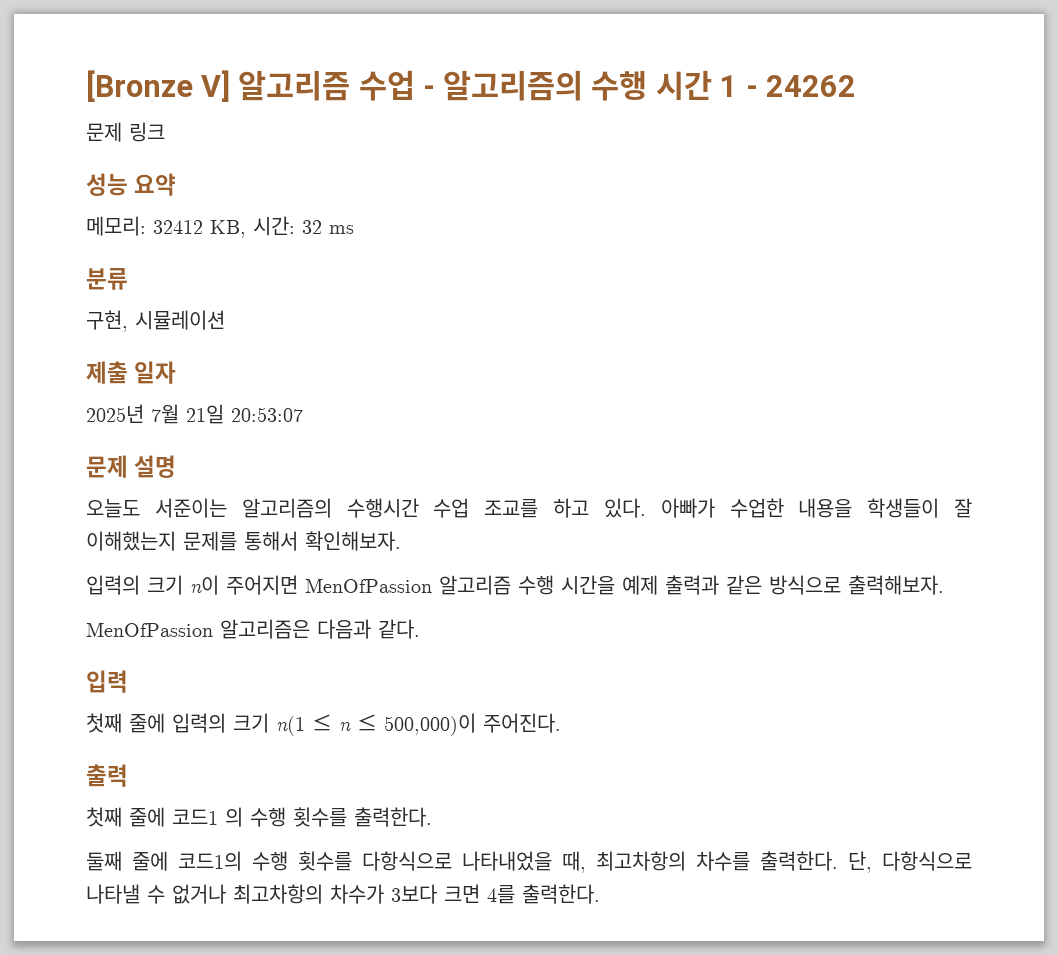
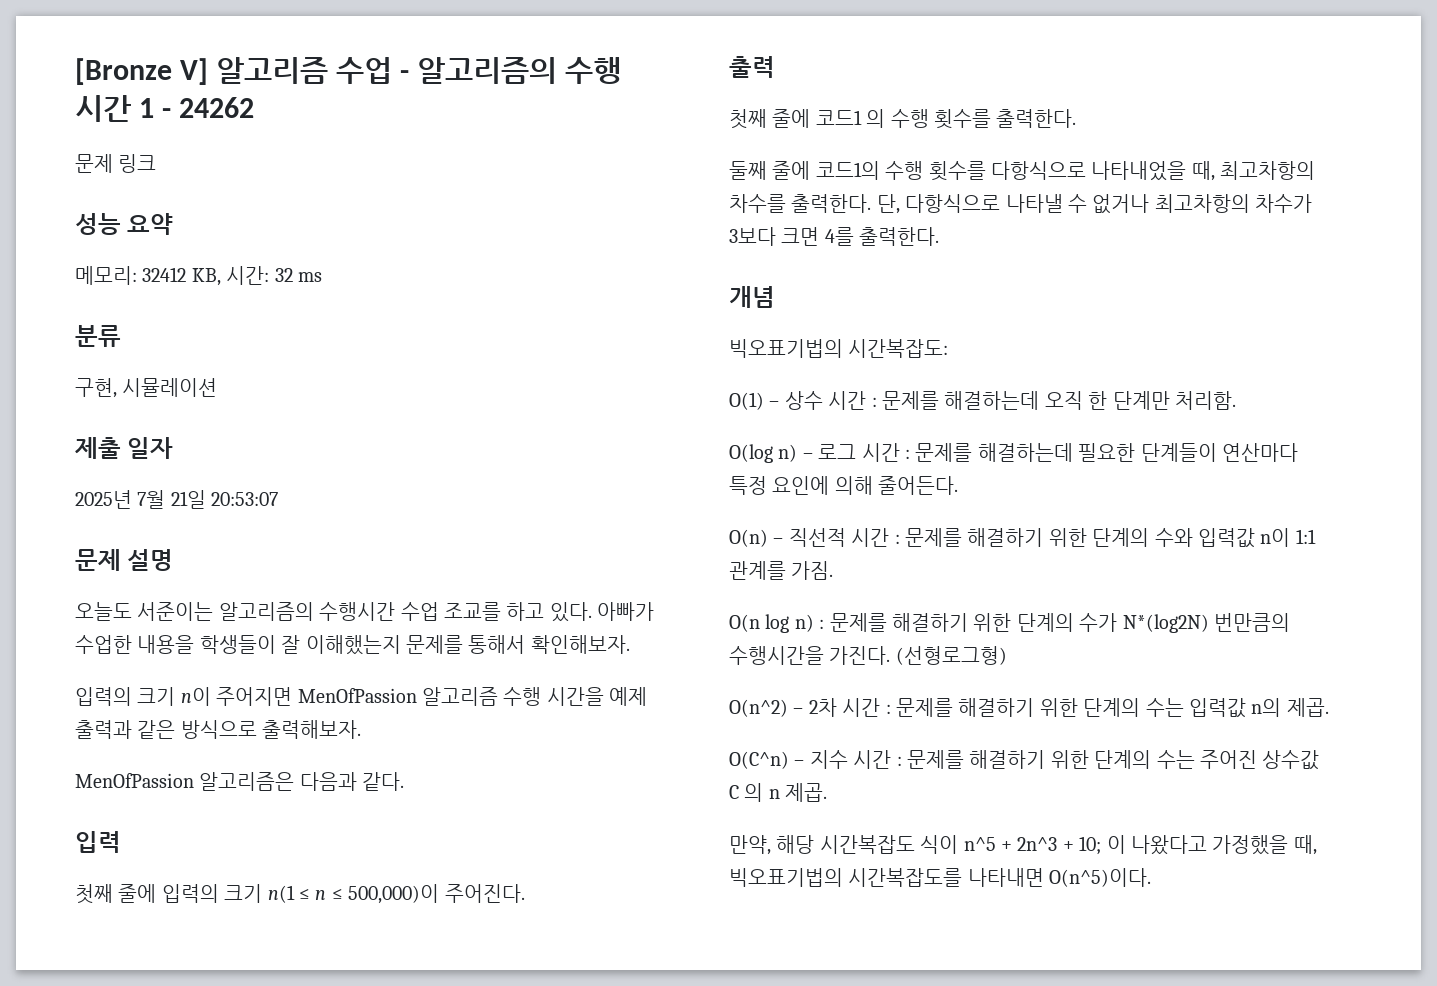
+ 개념
+ 빅오표기법의 시간복잡도:
+ O(1) – 상수 시간 : 문제를 해결하는데 오직 한 단계만 처리함.
+ O(log n) – 로그 시간 : 문제를 해결하는데 필요한 단계들이 연산마다 특정 요인에 의해 줄어든다.
+ O(n) – 직선적 시간 : 문제를 해결하기 위한 단계의 수와 입력값 n이 1:1 관계를 가짐.
+ O(n log n) : 문제를 해결하기 위한 단계의 수가 N*(log2N) 번만큼의 수행시간을 가진다. (선형로그형)
+ O(n^2) – 2차 시간 : 문제를 해결하기 위한 단계의 수는 입력값 n의 제곱.
+ O(C^n) – 지수 시간 : 문제를 해결하기 위한 단계의 수는 주어진 상수값 C 의 n 제곱.
+ 만약, 해당 시간복잡도 식이 n^5 + 2n^3 + 10; 이 나왔다고 가정했을 때, 빅오표기법의 시간복잡도를 나타내면 O(n^5)이다.

